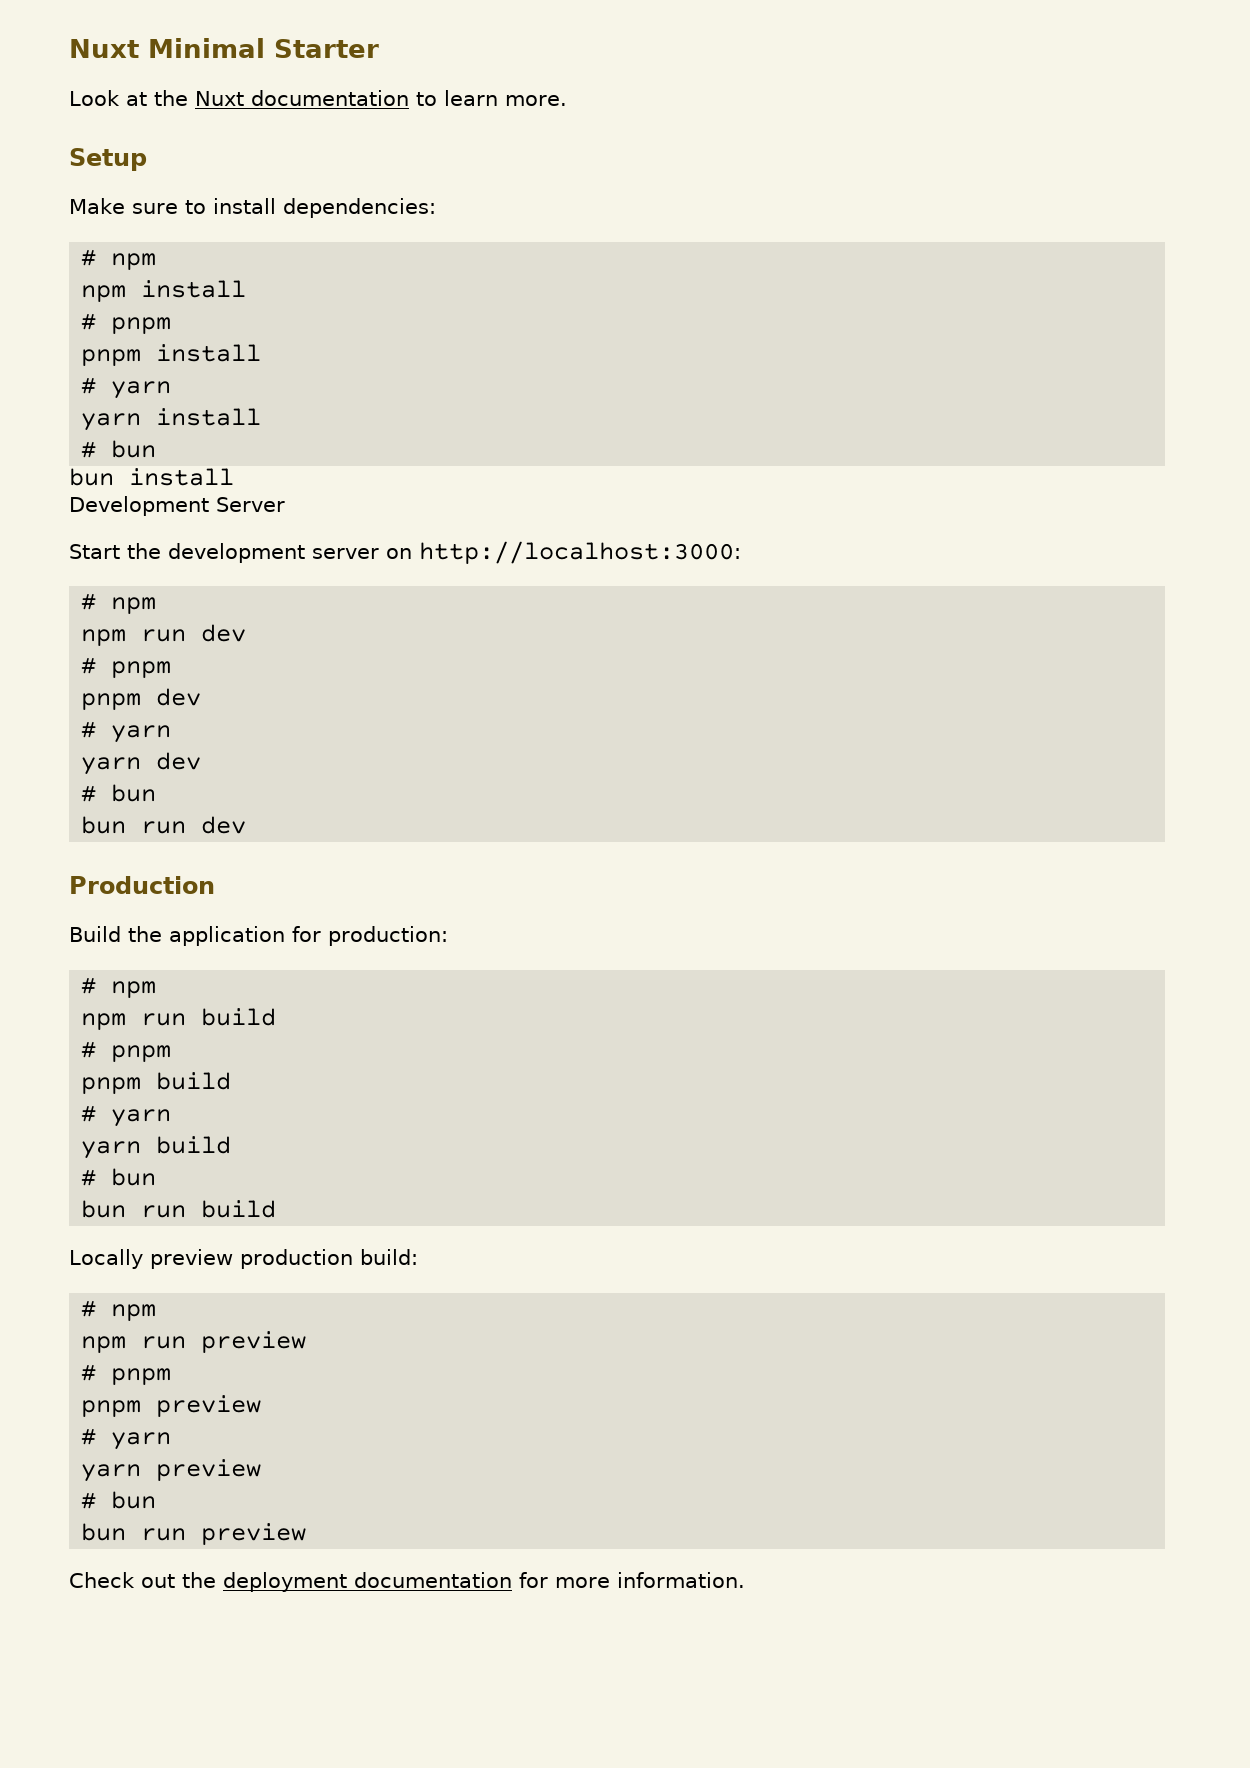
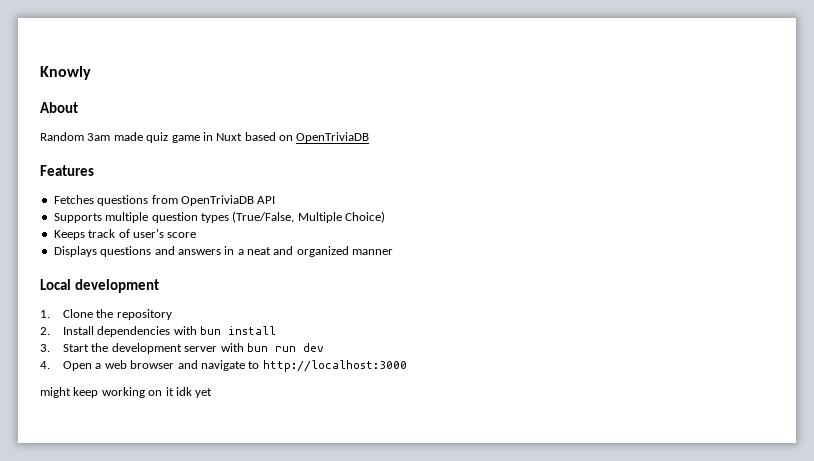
- Nuxt Minimal Starter
- Look at the Nuxt documentation to learn more.
- Setup
- Make sure to install dependencies:
- # npm
- npm install
- # pnpm
- pnpm install
- # yarn
- yarn install
- # bun
- bun install
+ Knowly
+ About
+ Random 3am made quiz game in Nuxt based on OpenTriviaDB
+ Features
+ Fetches questions from OpenTriviaDB API
+ Supports multiple question types (True/False, Multiple Choice)
+ Keeps track of user's score
+ Displays questions and answers in a neat and organized manner
+ Local development
+ 1. Clone the repository
+ 2. Install dependencies with bun install
- Development Server
- Start the development server on http://localhost:3000:
- # npm
- npm run dev
- # pnpm
- pnpm dev
- # yarn
- yarn dev
- # bun
- bun run dev
- Production
- Build the application for production:
- # npm
- npm run build
- # pnpm
- pnpm build
- # yarn
- yarn build
- # bun
- bun run build
- Locally preview production build:
- # npm
- npm run preview
- # pnpm
- pnpm preview
- # yarn
- yarn preview
- # bun
- bun run preview
- Check out the deployment documentation for more information.
+ 3. Start the development server with bun run dev
+ 4. Open a web browser and navigate to http://localhost:3000
+ might keep working on it idk yet

